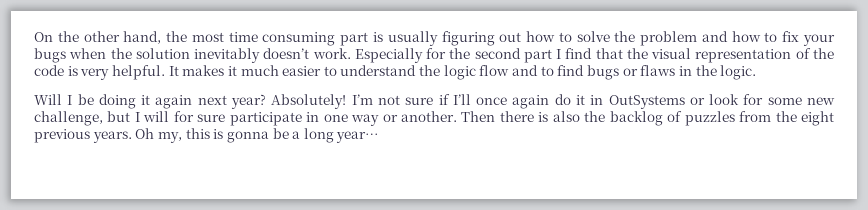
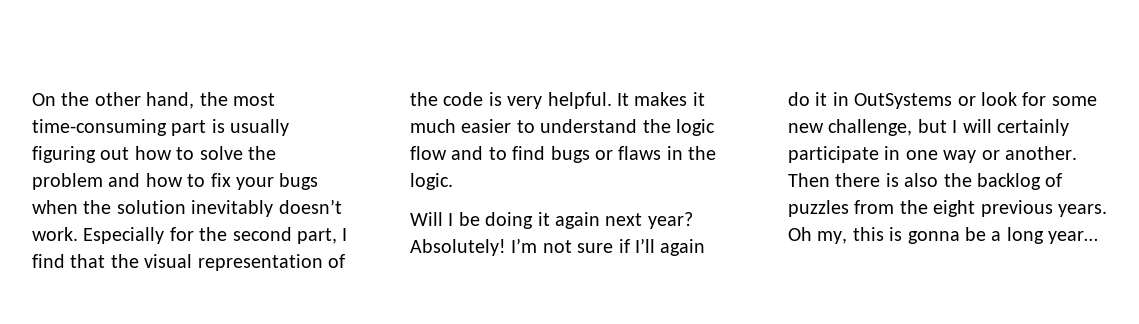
- On the other hand, the most time consuming part is usually figuring out how to solve the problem and how to fix your bugs when the solution inevitably doesn’t work.
+ On the other hand, the most time-consuming part is usually figuring out how to solve the problem and how to fix your bugs when the solution inevitably doesn’t work.
- Especially for the second part I find that the visual representation of the code is very helpful.
+ Especially for the second part, I find that the visual representation of the code is very helpful.
- I’m not sure if I’ll once again do it in OutSystems or look for some new challenge, but I will for sure participate in one way or another.
+ I’m not sure if I’ll again do it in OutSystems or look for some new challenge, but I will certainly participate in one way or another.

